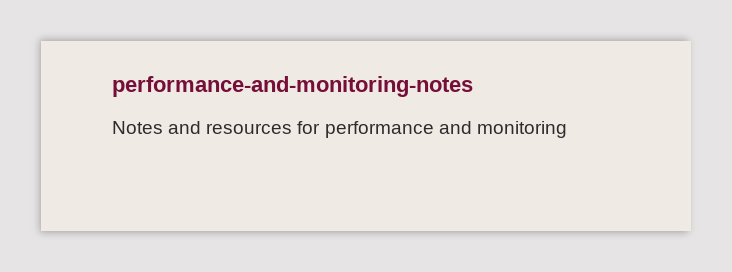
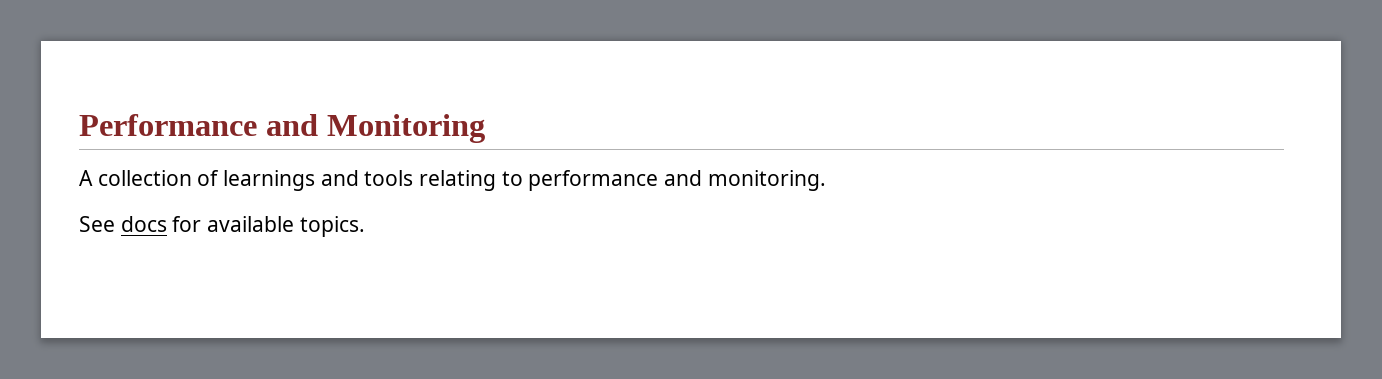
- performance-and-monitoring-notes
- Notes and resources for performance and monitoring
+ Performance and Monitoring
+ A collection of learnings and tools relating to performance and monitoring.
+ See docs for available topics.

